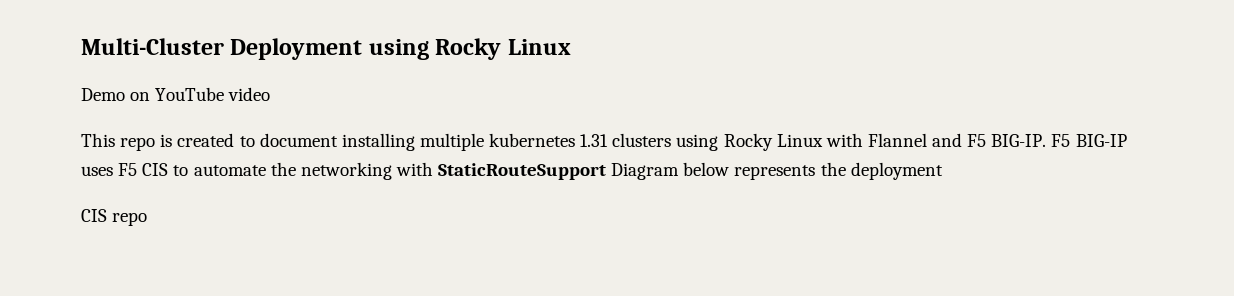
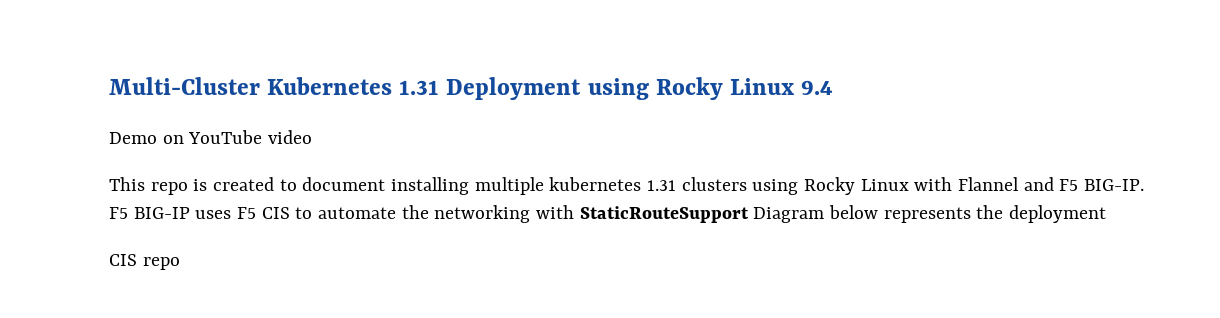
- Multi-Cluster Deployment using Rocky Linux
+ Multi-Cluster Kubernetes 1.31 Deployment using Rocky Linux 9.4

